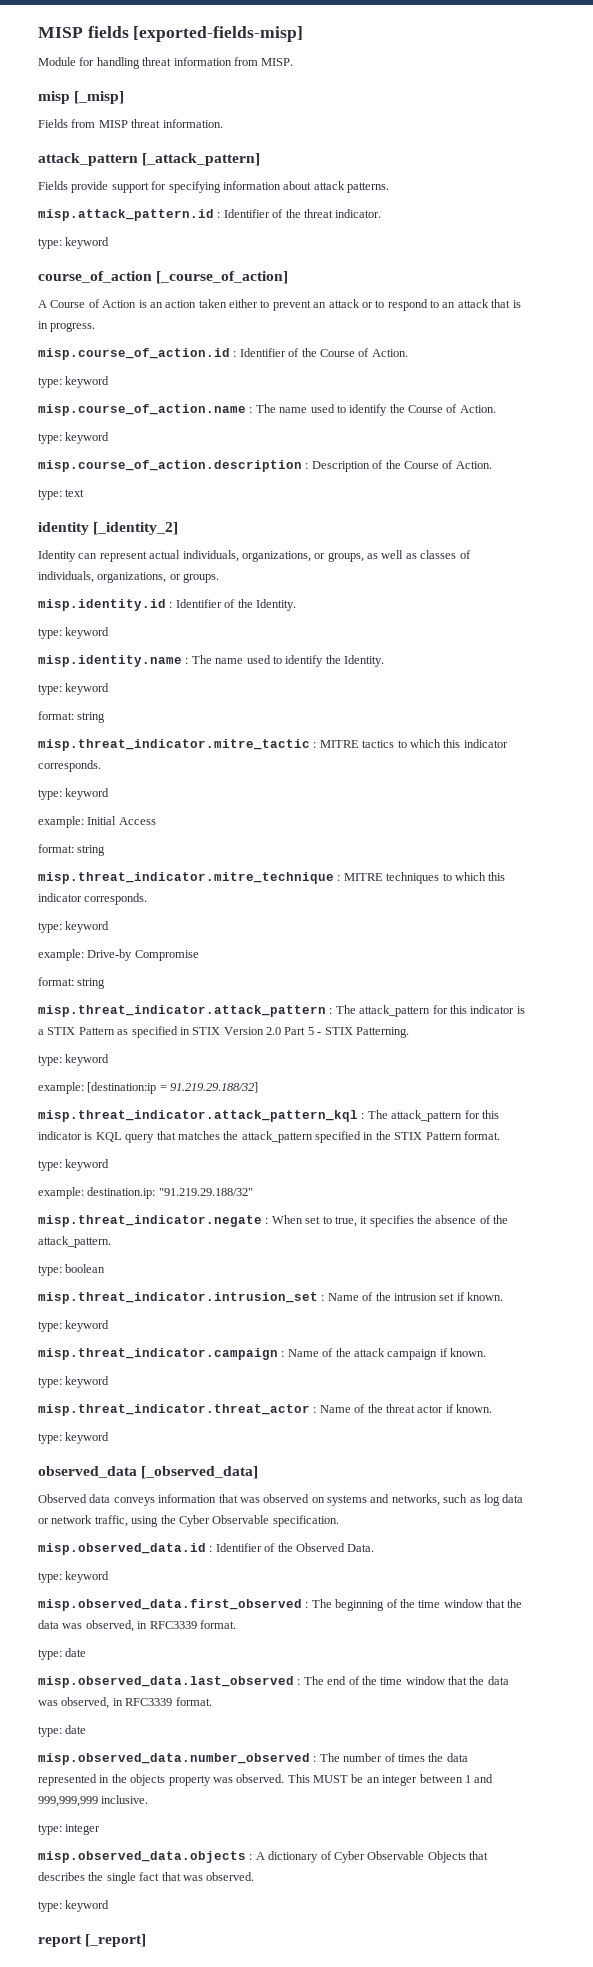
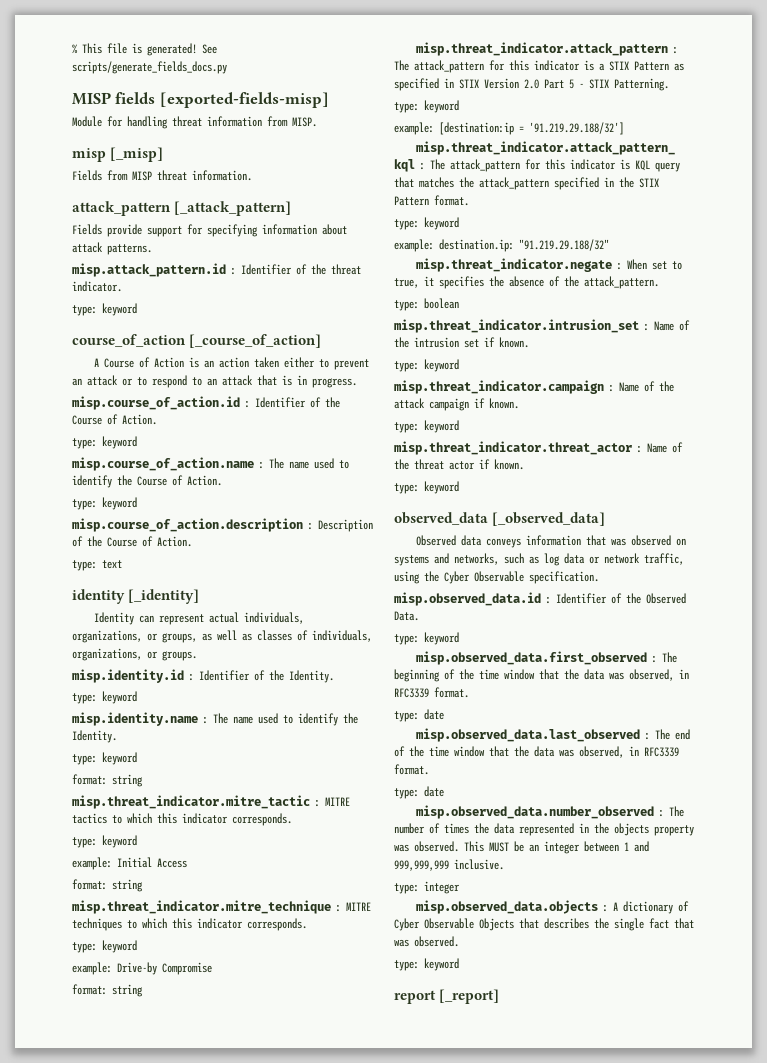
+ % This file is generated! See scripts/generate_fields_docs.py
- identity [_identity_2]
+ identity [_identity]
- example: [destination:ip = 91.219.29.188/32]
+ example: [destination:ip = '91.219.29.188/32']

